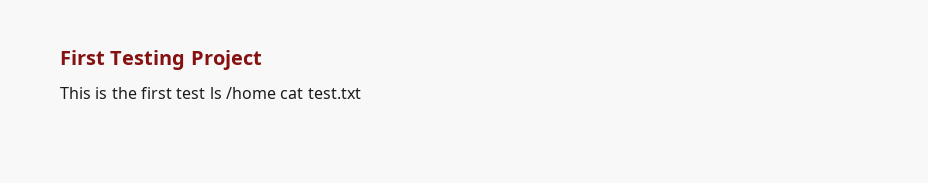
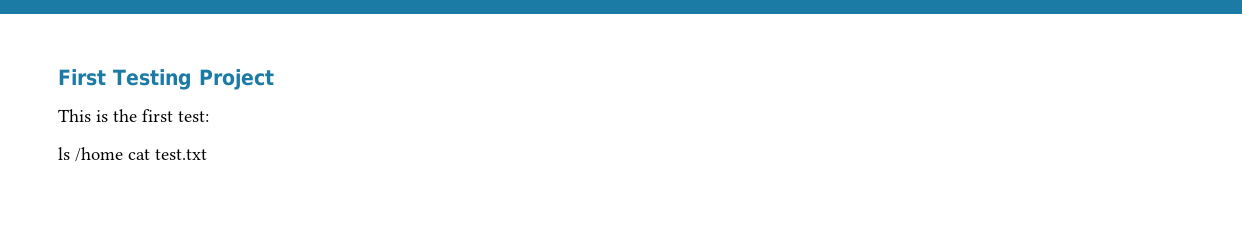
- This is the first test ls /home cat test.txt
+ This is the first test:
+ ls /home cat test.txt

